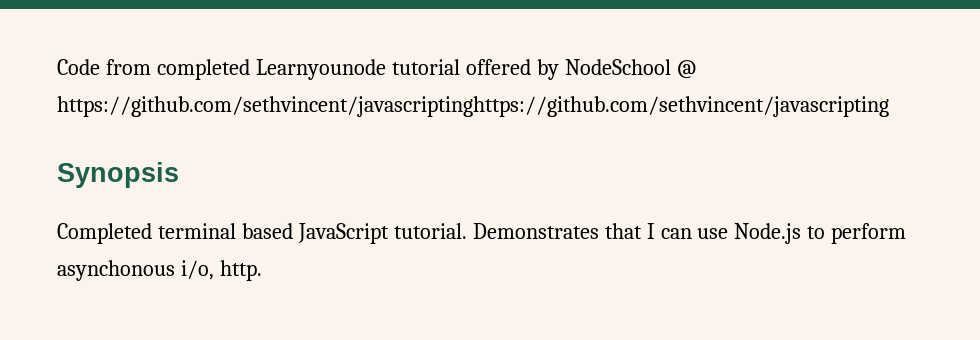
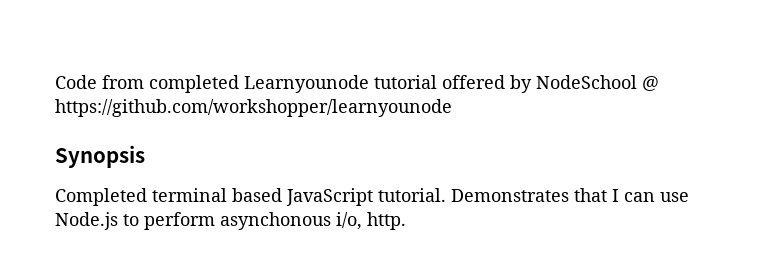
- Code from completed Learnyounode tutorial offered by NodeSchool @ https://github.com/sethvincent/javascriptinghttps://github.com/sethvincent/javascripting
+ Code from completed Learnyounode tutorial offered by NodeSchool @ https://github.com/workshopper/learnyounode

